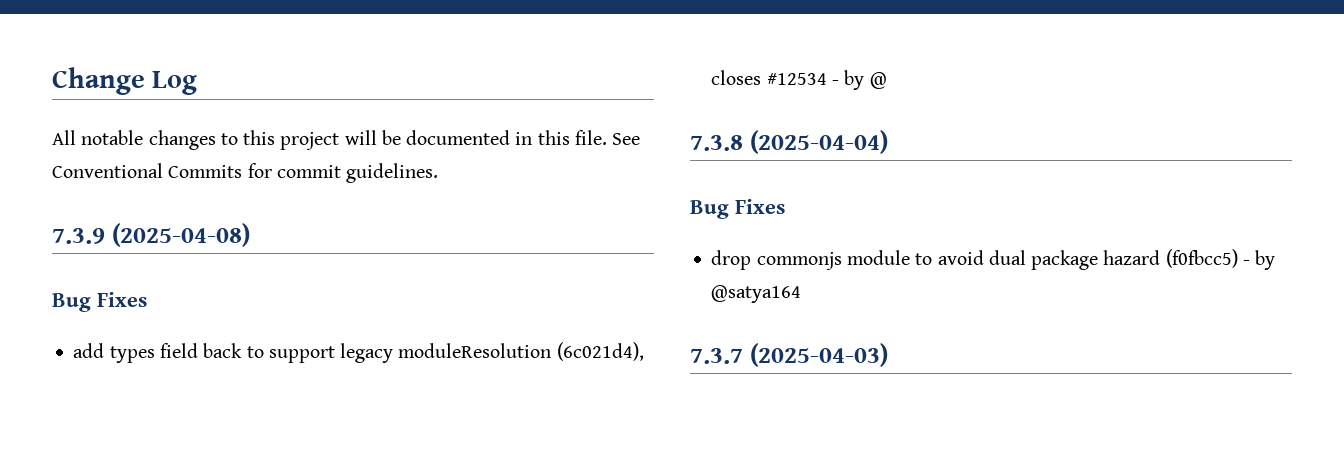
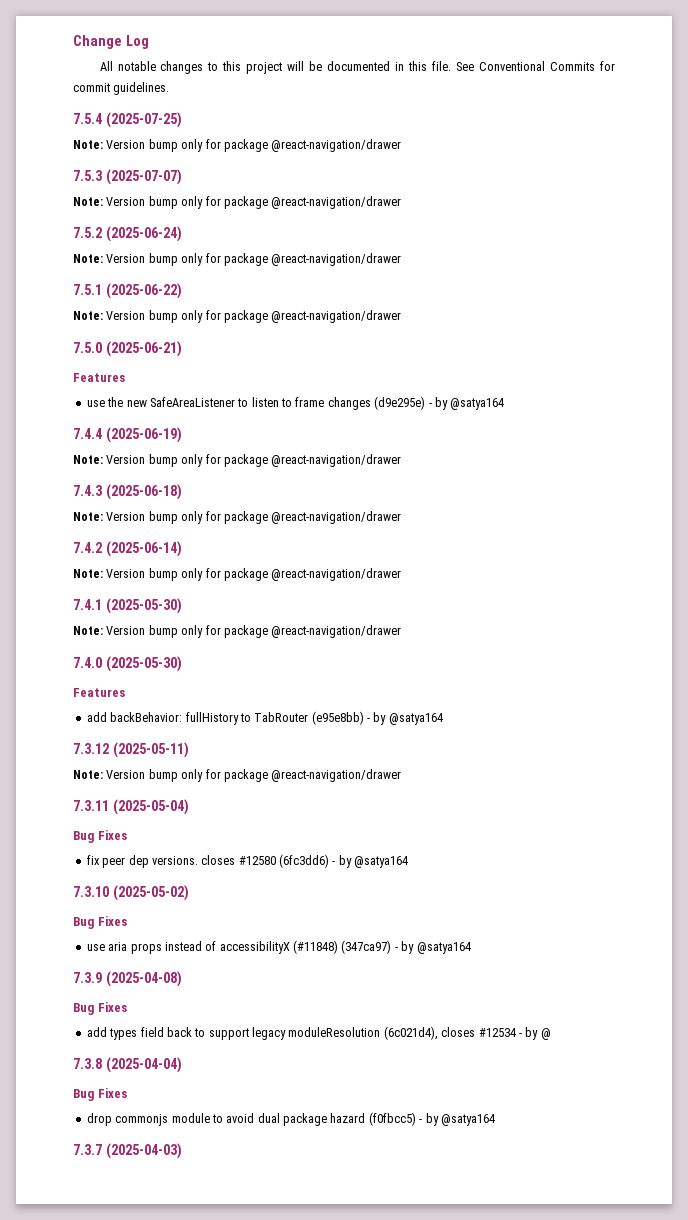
+ 7.5.4 (2025-07-25)
+ Note: Version bump only for package @react-navigation/drawer
+ 7.5.3 (2025-07-07)
+ Note: Version bump only for package @react-navigation/drawer
+ 7.5.2 (2025-06-24)
+ Note: Version bump only for package @react-navigation/drawer
+ 7.5.1 (2025-06-22)
+ Note: Version bump only for package @react-navigation/drawer
+ 7.5.0 (2025-06-21)
+ Features
+ use the new SafeAreaListener to listen to frame changes (d9e295e) - by @satya164
+ 7.4.4 (2025-06-19)
+ Note: Version bump only for package @react-navigation/drawer
+ 7.4.3 (2025-06-18)
+ Note: Version bump only for package @react-navigation/drawer
+ 7.4.2 (2025-06-14)
+ Note: Version bump only for package @react-navigation/drawer
+ 7.4.1 (2025-05-30)
+ Note: Version bump only for package @react-navigation/drawer
+ 7.4.0 (2025-05-30)
+ Features
+ add backBehavior: fullHistory to TabRouter (e95e8bb) - by @satya164
+ 7.3.12 (2025-05-11)
+ Note: Version bump only for package @react-navigation/drawer
+ 7.3.11 (2025-05-04)
+ Bug Fixes
+ fix peer dep versions. closes #12580 (6fc3dd6) - by @satya164
+ 7.3.10 (2025-05-02)
+ Bug Fixes
+ use aria props instead of accessibilityX (#11848) (347ca97) - by @satya164

